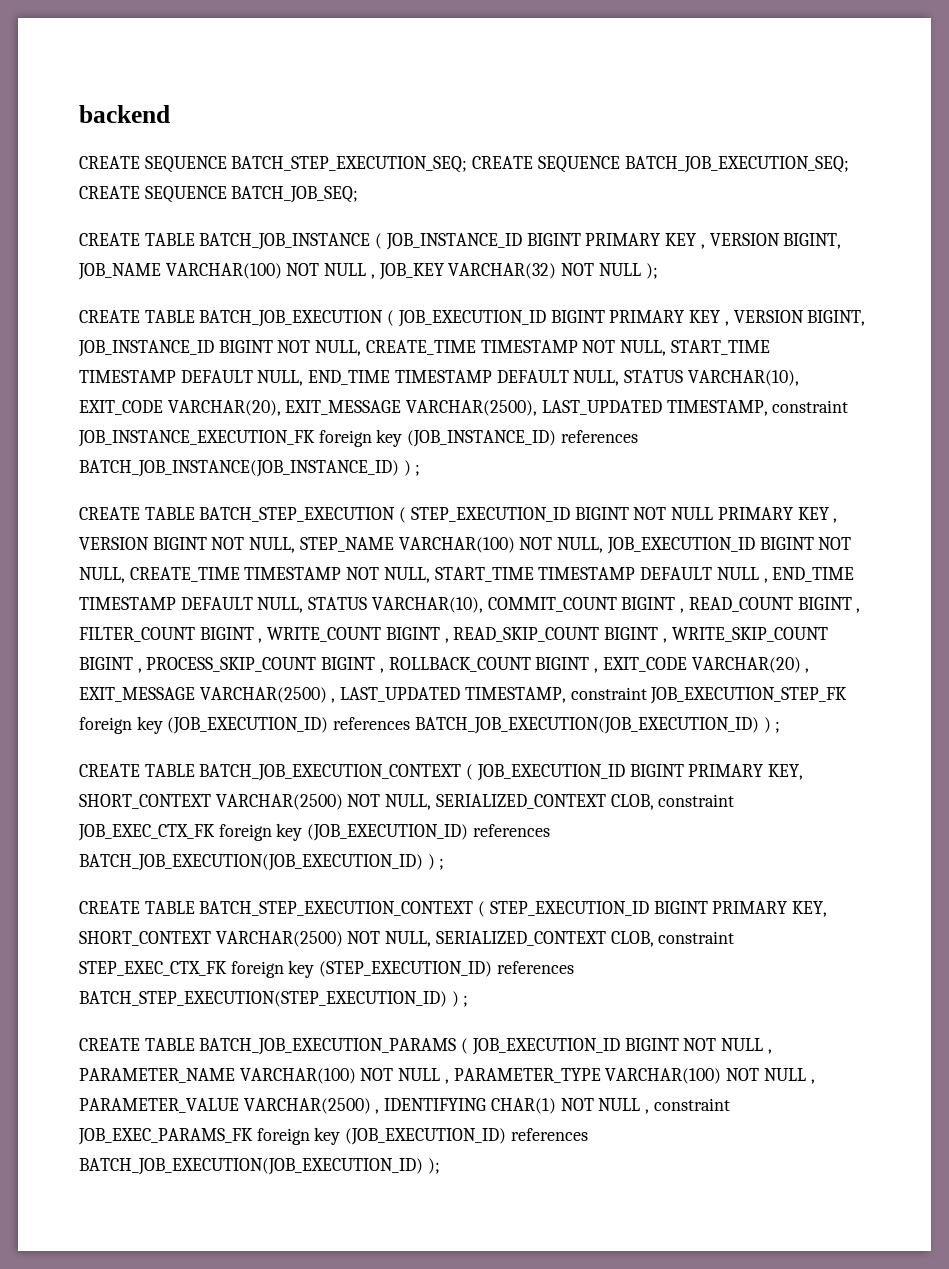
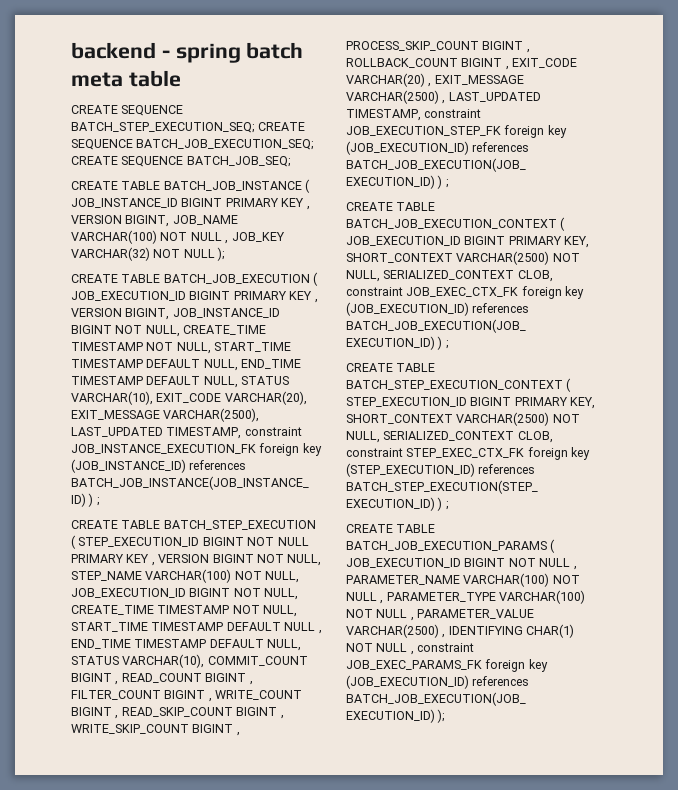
- backend
+ backend - spring batch meta table

